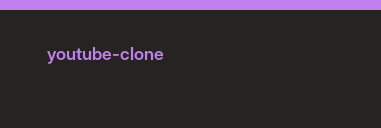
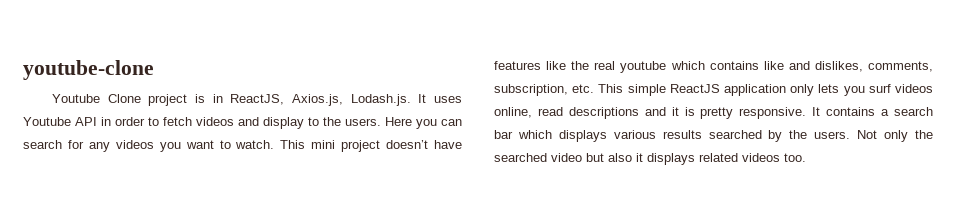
+ Youtube Clone project is in ReactJS, Axios.js, Lodash.js. It uses Youtube API in order to fetch videos and display to the users. Here you can search for any videos you want to watch. This mini project doesn’t have features like the real youtube which contains like and dislikes, comments, subscription, etc. This simple ReactJS application only lets you surf videos online, read descriptions and it is pretty responsive. It contains a search bar which displays various results searched by the users. Not only the searched video but also it displays related videos too.

